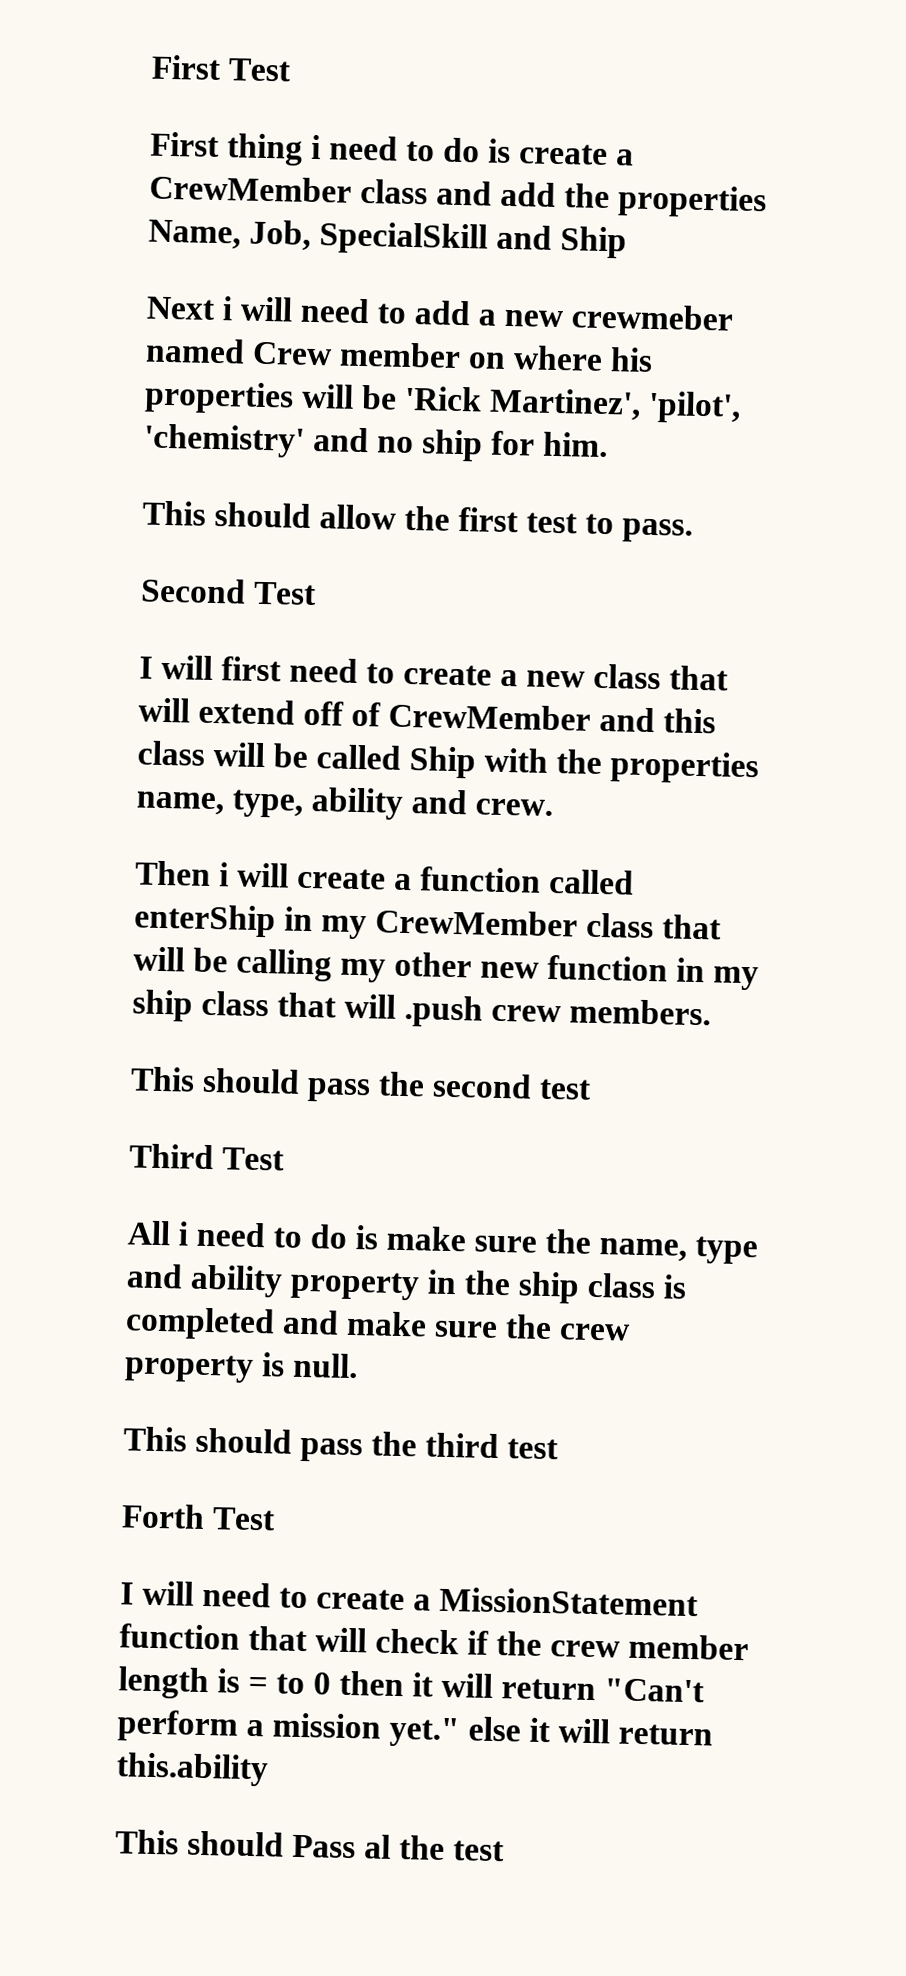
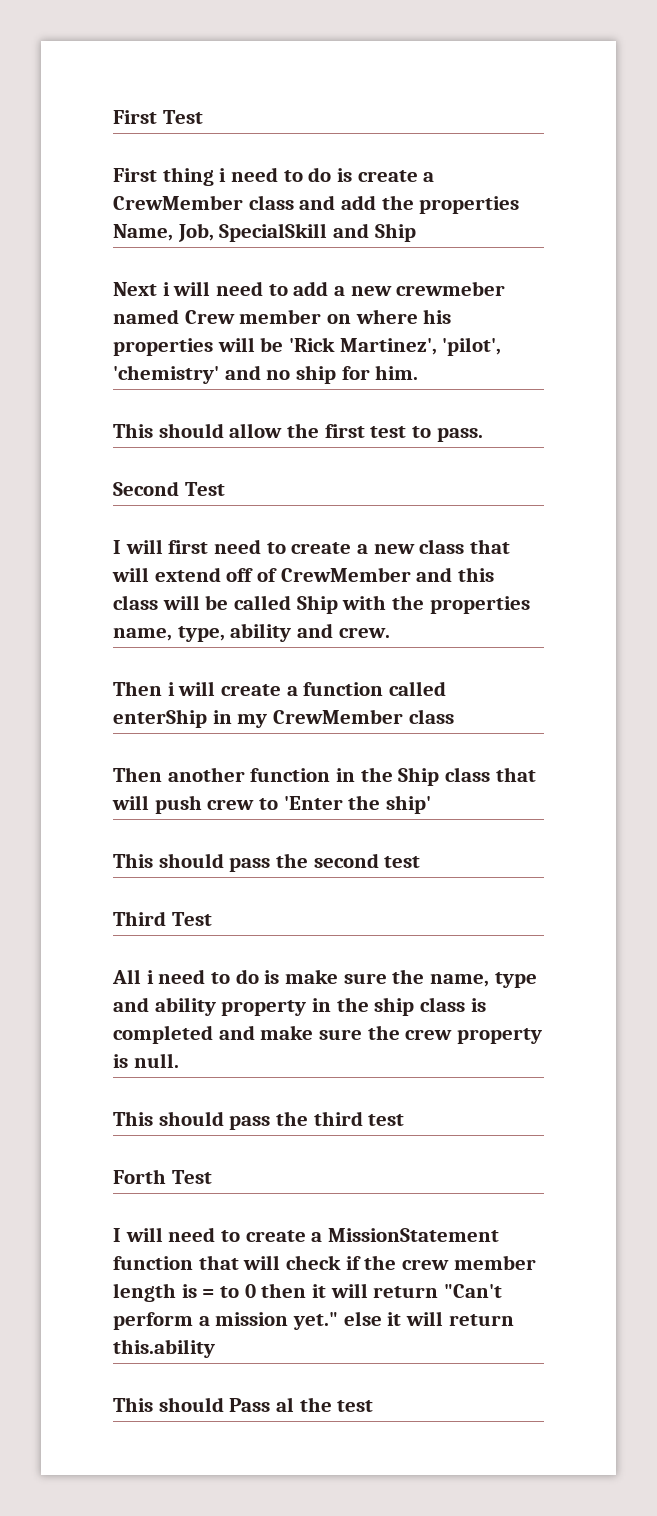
- Then i will create a function called enterShip in my CrewMember class that will be calling my other new function in my ship class that will .push crew members.
+ Then i will create a function called enterShip in my CrewMember class
+ Then another function in the Ship class that will push crew to 'Enter the ship'

